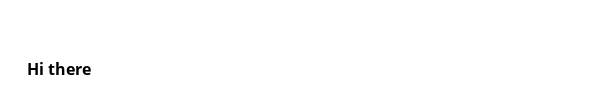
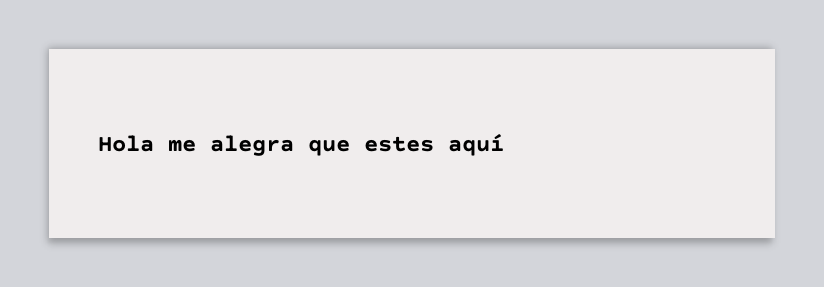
- Hi there
+ Hola me alegra que estes aquí

